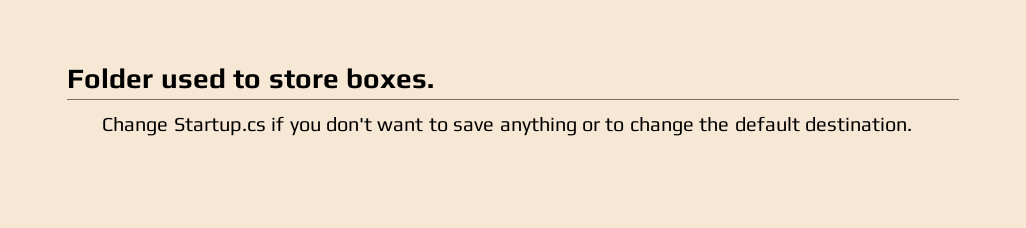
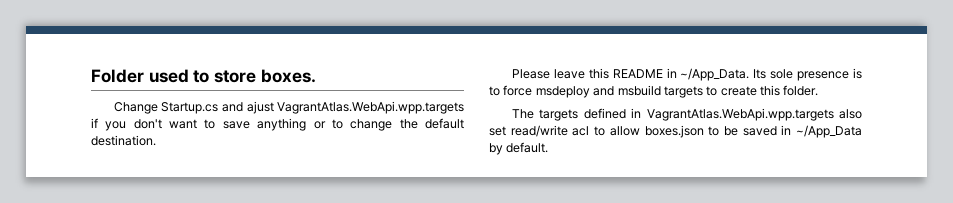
- Change Startup.cs if you don't want to save anything or to change the default destination.
+ Change Startup.cs and ajust VagrantAtlas.WebApi.wpp.targets if you don't want to save anything or to change the default destination.
+ Please leave this README in ~/App_Data. Its sole presence is to force msdeploy and msbuild targets to create this folder.
+ The targets defined in VagrantAtlas.WebApi.wpp.targets also set read/write acl to allow boxes.json to be saved in ~/App_Data by default.

